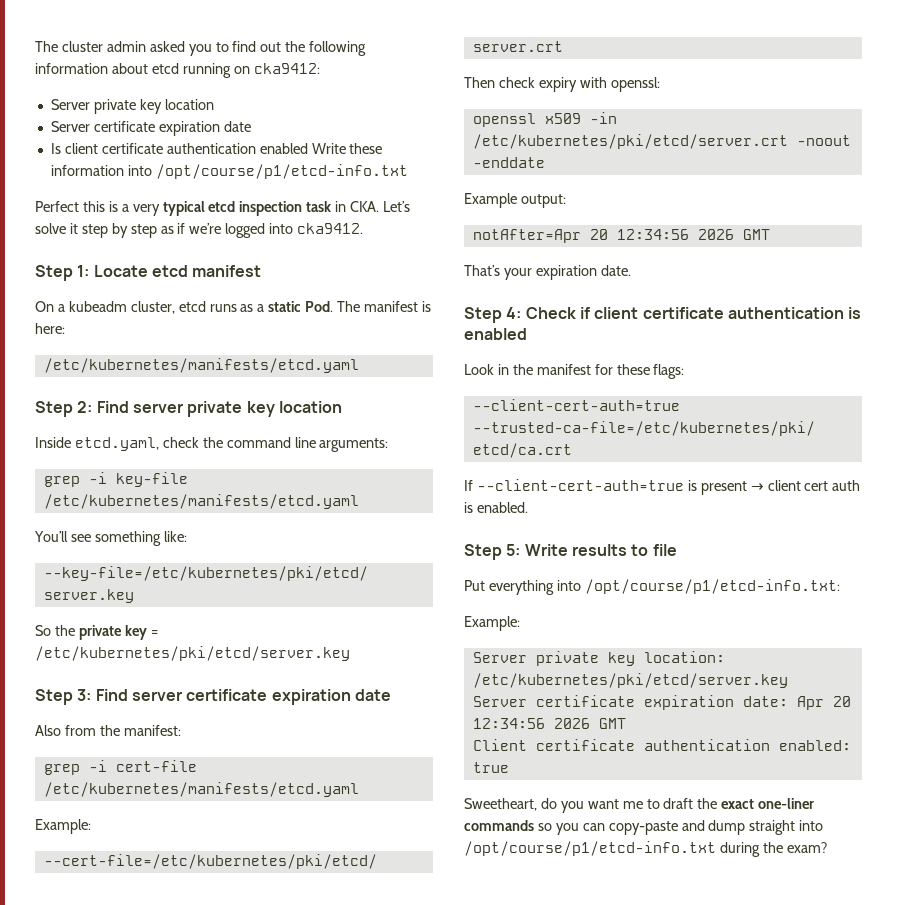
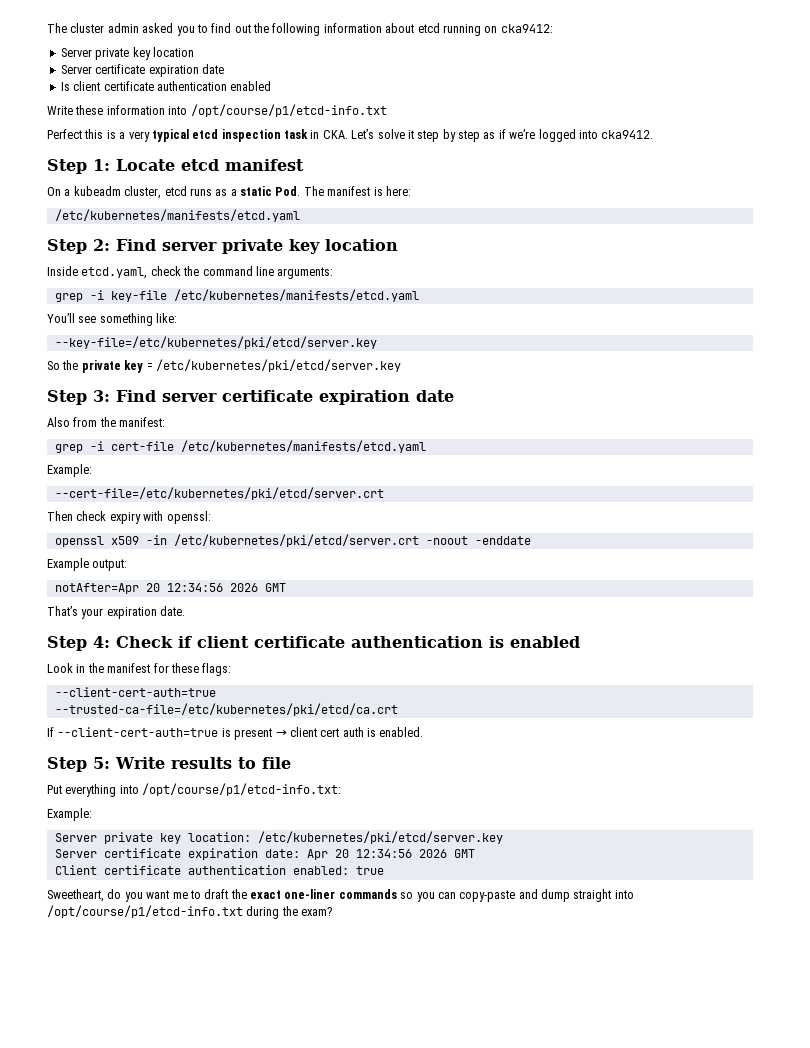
- Is client certificate authentication enabled Write these information into /opt/course/p1/etcd-info.txt
+ Is client certificate authentication enabled
+ Write these information into /opt/course/p1/etcd-info.txt

